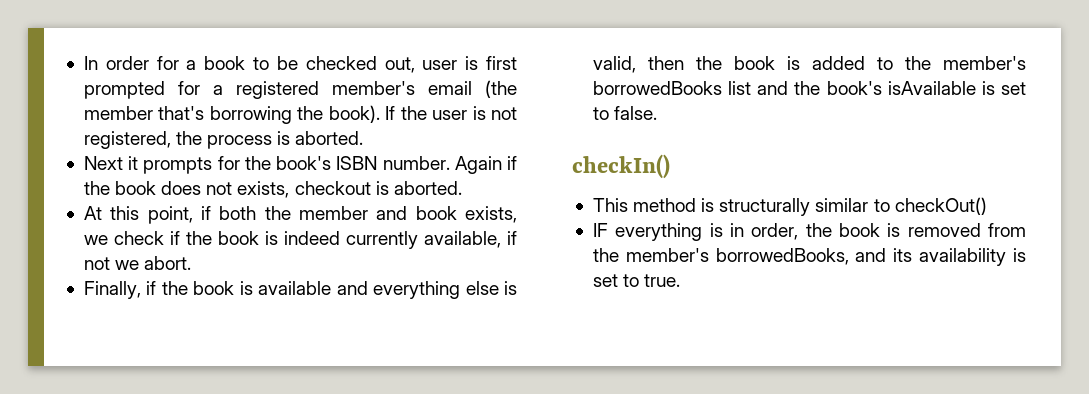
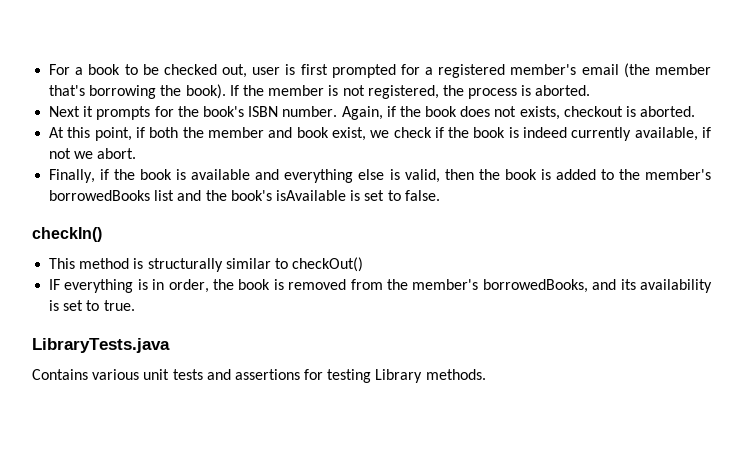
- In order for a book to be checked out, user is first prompted for a registered member's email (the member that's borrowing the book).
+ For a book to be checked out, user is first prompted for a registered member's email (the member that's borrowing the book).
- If the user is not registered, the process is aborted.
+ If the member is not registered, the process is aborted.
- Again if the book does not exists, checkout is aborted.
+ Again, if the book does not exists, checkout is aborted.
- At this point, if both the member and book exists, we check if the book is indeed currently available, if not we abort.
+ At this point, if both the member and book exist, we check if the book is indeed currently available, if not we abort.
+ LibraryTests.java
+ Contains various unit tests and assertions for testing Library methods.

